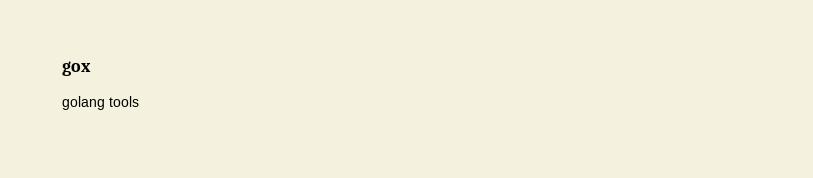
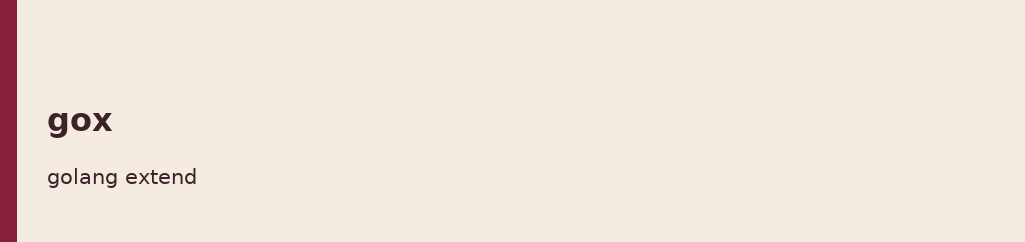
- golang tools
+ golang extend

